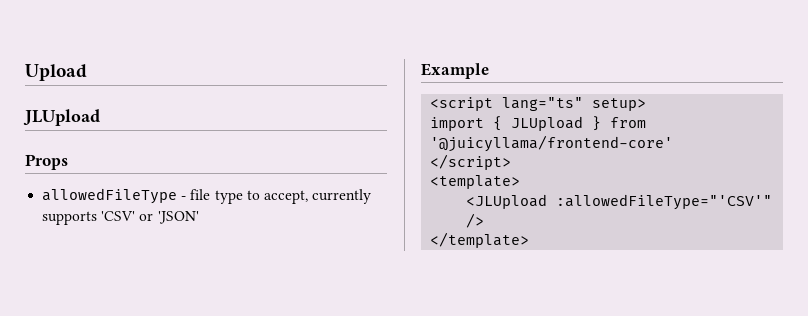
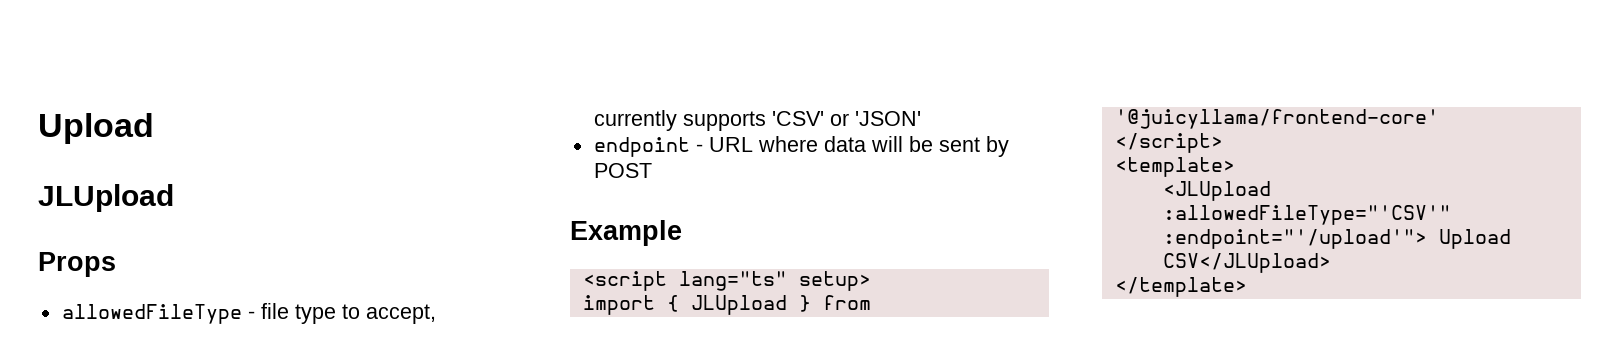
+ endpoint - URL where data will be sent by POST
- <JLUpload :allowedFileType="'CSV'" />
+ <JLUpload :allowedFileType="'CSV'" :endpoint="'/upload'"> Upload CSV</JLUpload>

